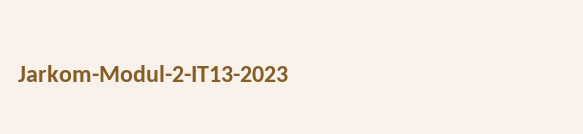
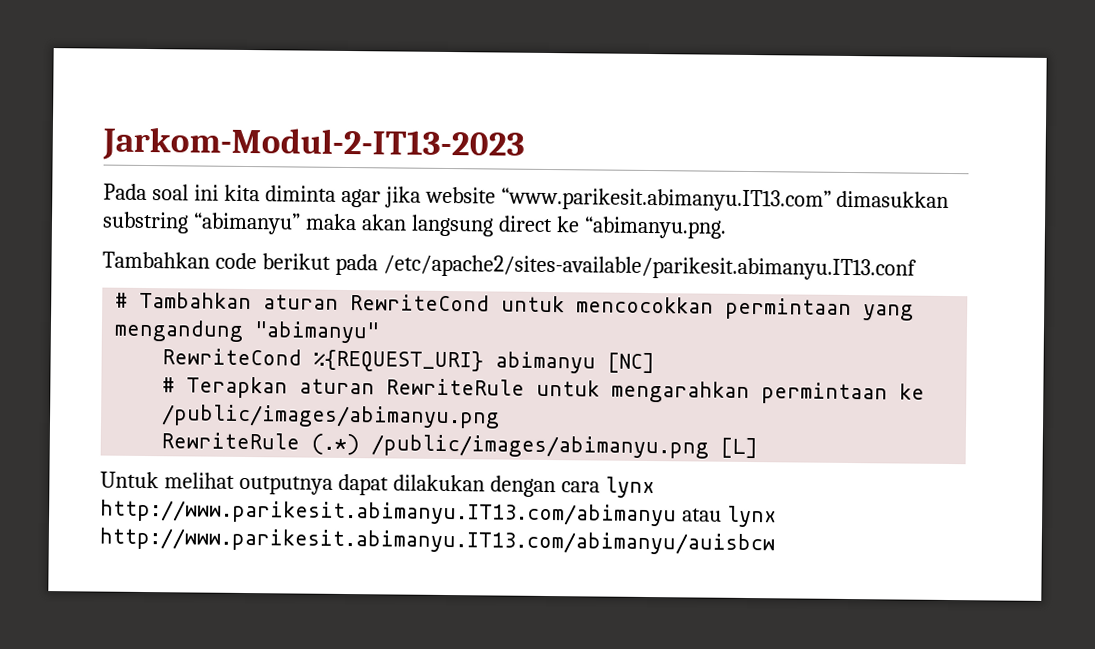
+ Pada soal ini kita diminta agar jika website “www.parikesit.abimanyu.IT13.com” dimasukkan substring “abimanyu” maka akan langsung direct ke “abimanyu.png.
+ Tambahkan code berikut pada /etc/apache2/sites-available/parikesit.abimanyu.IT13.conf
+ # Tambahkan aturan RewriteCond untuk mencocokkan permintaan yang mengandung "abimanyu"
+ RewriteCond %{REQUEST_URI} abimanyu [NC]
+ # Terapkan aturan RewriteRule untuk mengarahkan permintaan ke /public/images/abimanyu.png
+ RewriteRule (.*) /public/images/abimanyu.png [L]
+ Untuk melihat outputnya dapat dilakukan dengan cara lynx http://www.parikesit.abimanyu.IT13.com/abimanyu atau lynx http://www.parikesit.abimanyu.IT13.com/abimanyu/auisbcw

